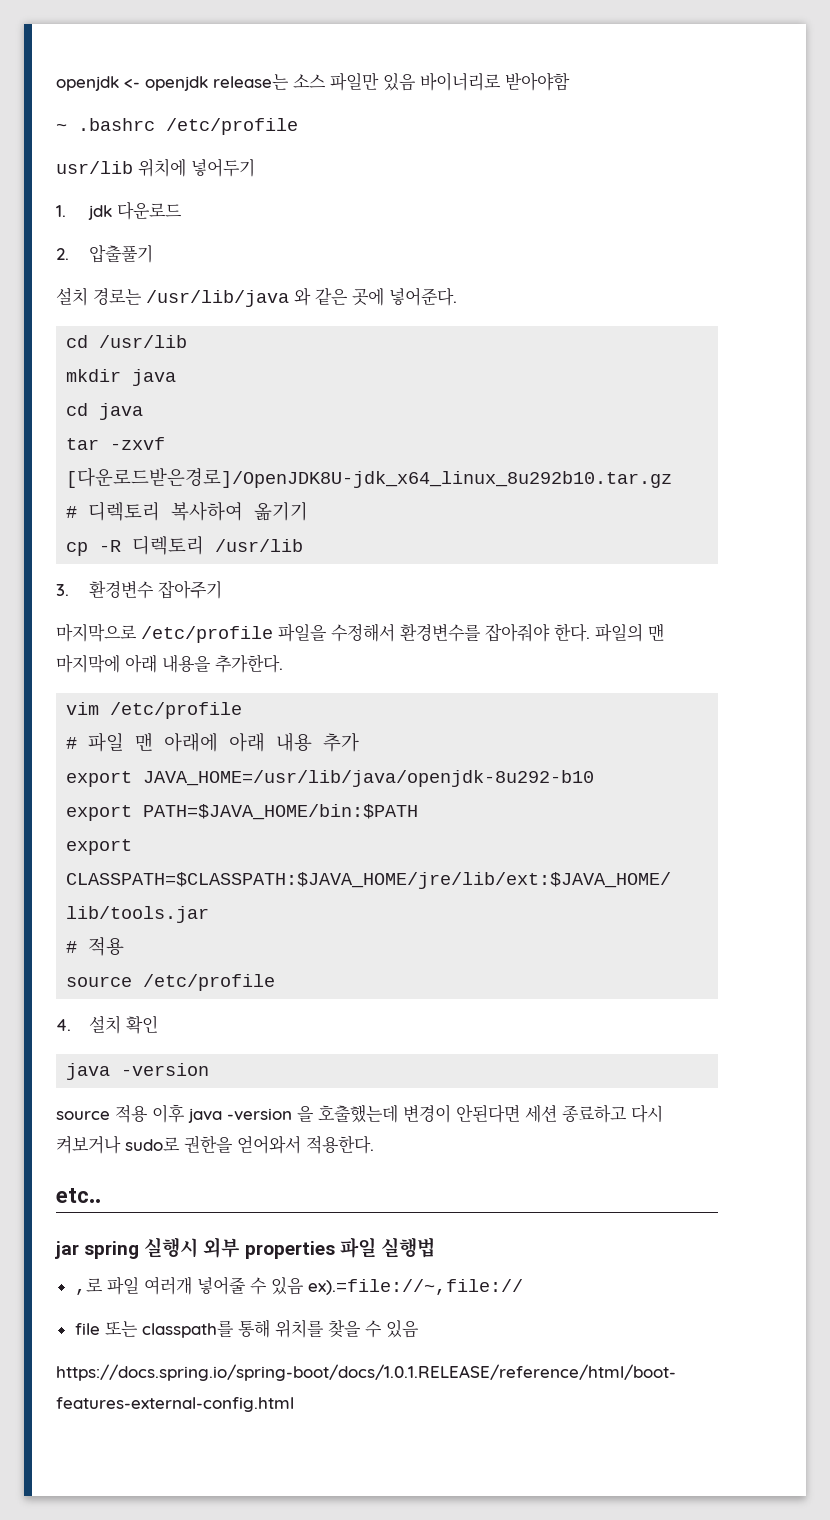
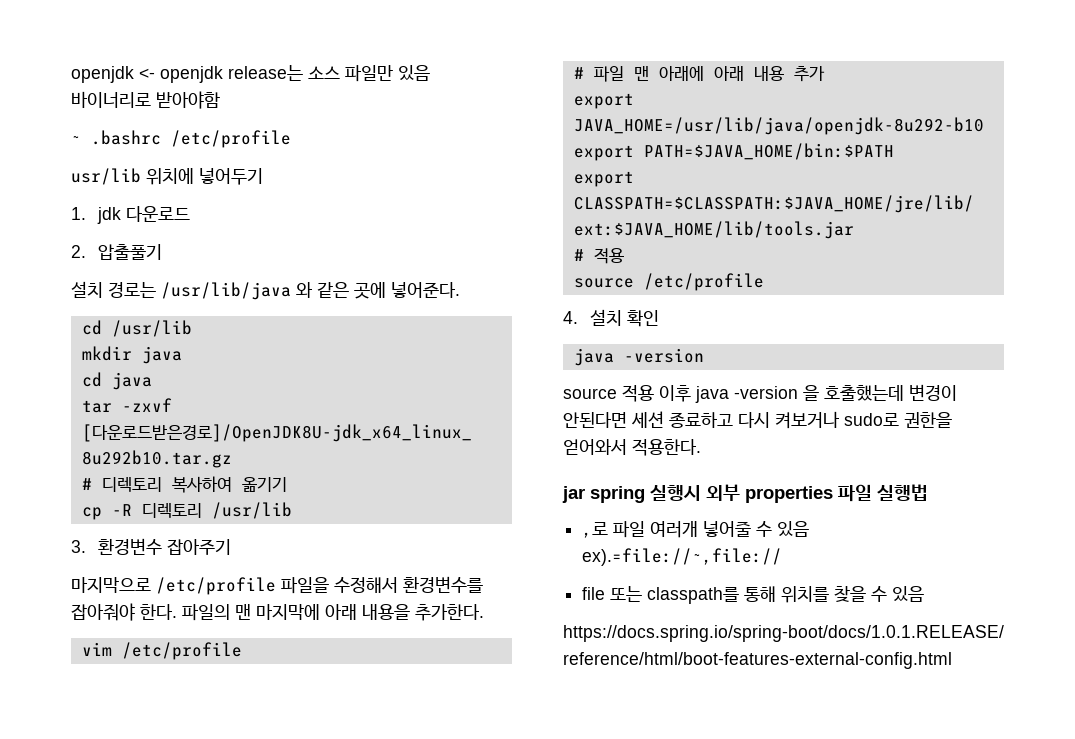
- etc..

